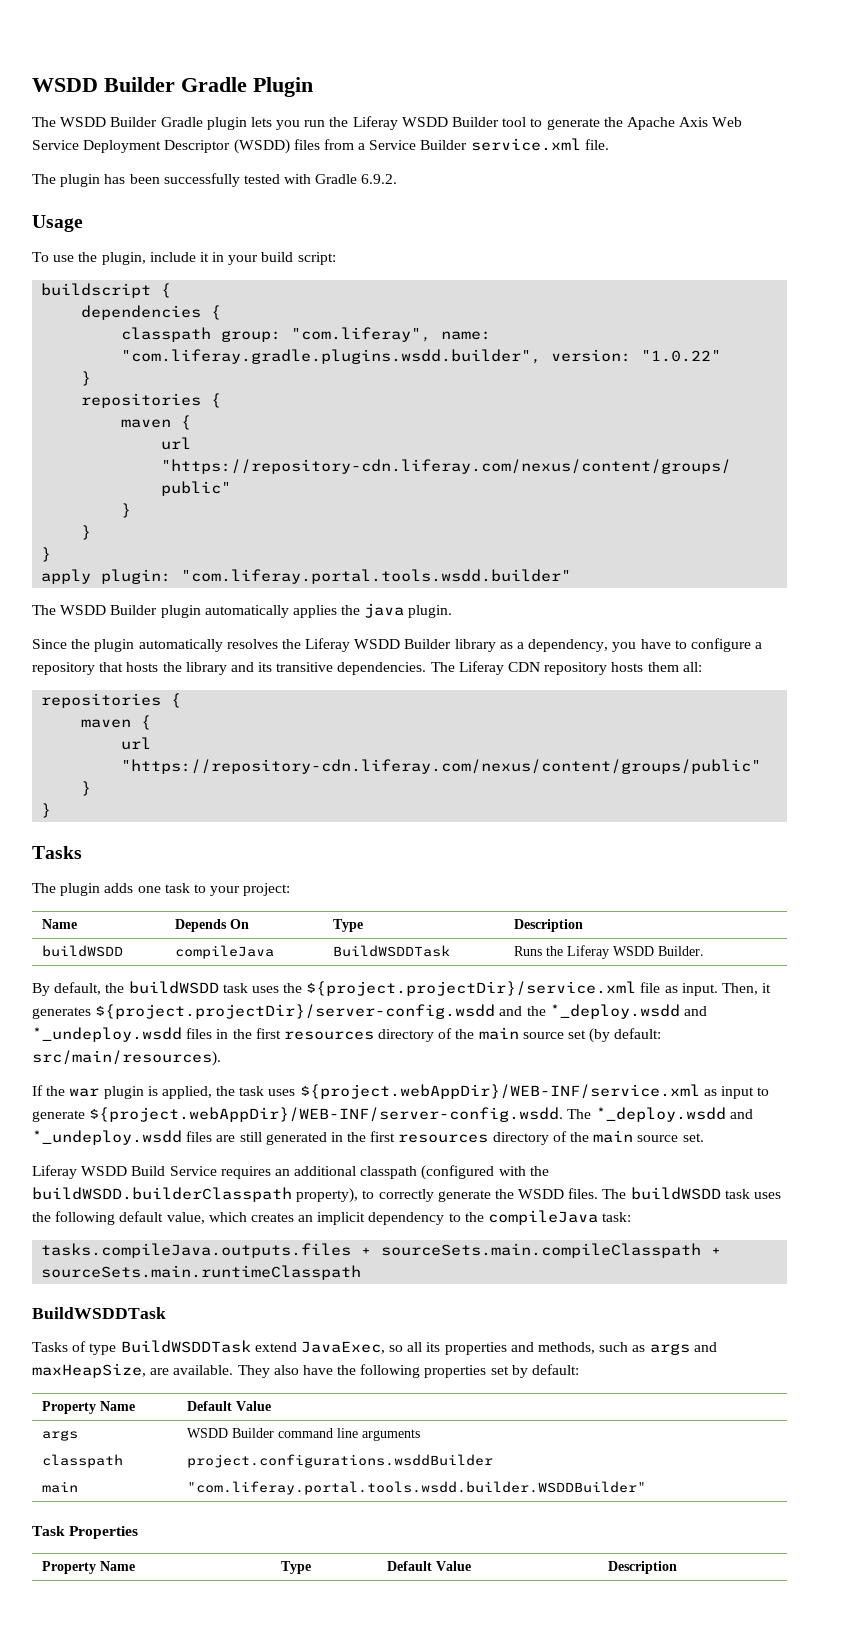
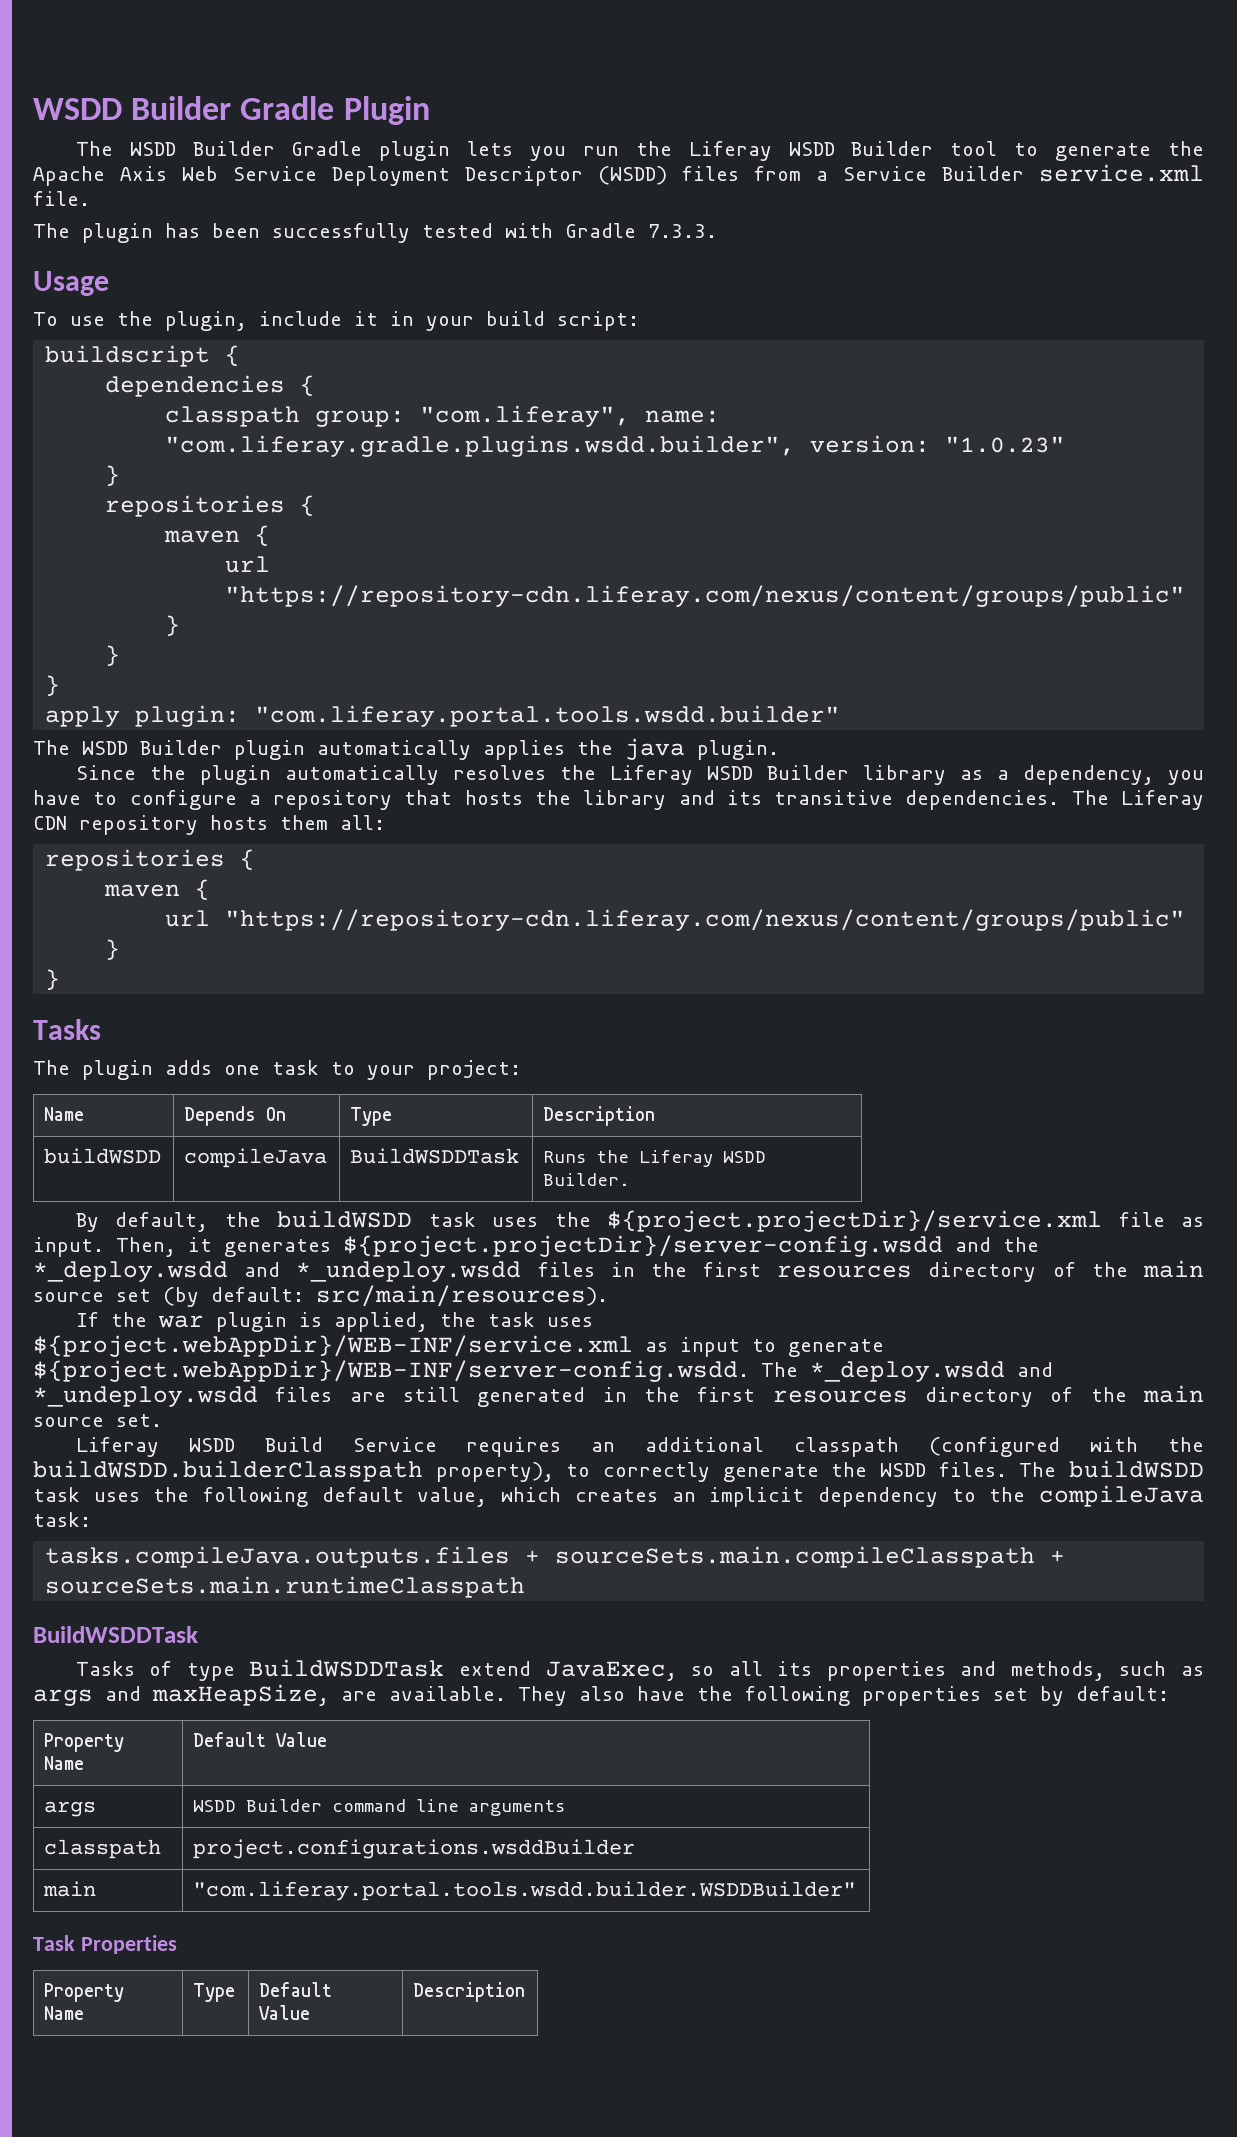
- The plugin has been successfully tested with Gradle 6.9.2.
+ The plugin has been successfully tested with Gradle 7.3.3.
- classpath group: "com.liferay", name: "com.liferay.gradle.plugins.wsdd.builder", version: "1.0.22"
+ classpath group: "com.liferay", name: "com.liferay.gradle.plugins.wsdd.builder", version: "1.0.23"

